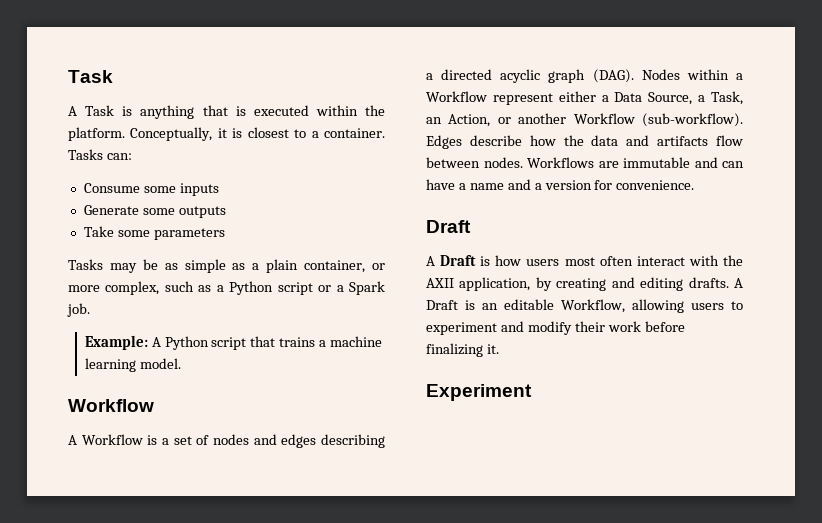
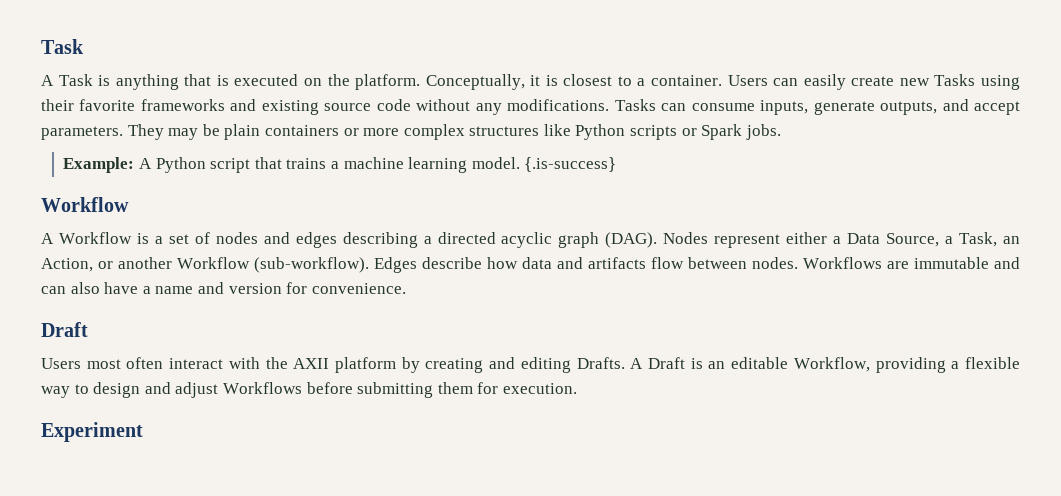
- A Task is anything that is executed within the platform.
+ A Task is anything that is executed on the platform.
- Tasks can:
- Consume some inputs
- Generate some outputs
- Take some parameters
- Tasks may be as simple as a plain container, or more complex, such as a Python script or a Spark job.
+ Users can easily create new Tasks using their favorite frameworks and existing source code without any modifications. Tasks can consume inputs, generate outputs, and accept parameters. They may be plain containers or more complex structures like Python scripts or Spark jobs.
+ {.is-success}
- Nodes within a Workflow represent either a Data Source, a Task, an Action, or another Workflow (sub-workflow).
+ Nodes represent either a Data Source, a Task, an Action, or another Workflow (sub-workflow).
- Edges describe how the data and artifacts flow between nodes.
+ Edges describe how data and artifacts flow between nodes.
- Workflows are immutable and can have a name and a version for convenience.
+ Workflows are immutable and can also have a name and version for convenience.
- A Draft is how users most often interact with the AXII application, by creating and editing drafts.
+ Users most often interact with the AXII platform by creating and editing Drafts.
- A Draft is an editable Workflow, allowing users to experiment and modify their work before finalizing it.
+ A Draft is an editable Workflow, providing a flexible way to design and adjust Workflows before submitting them for execution.

